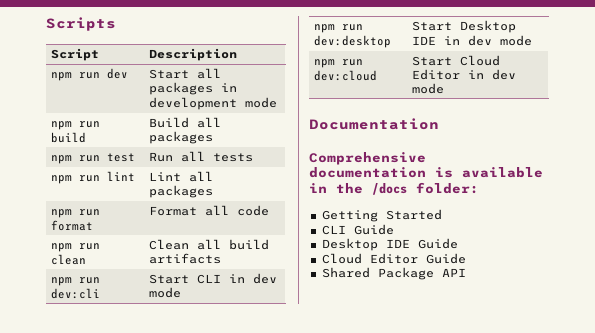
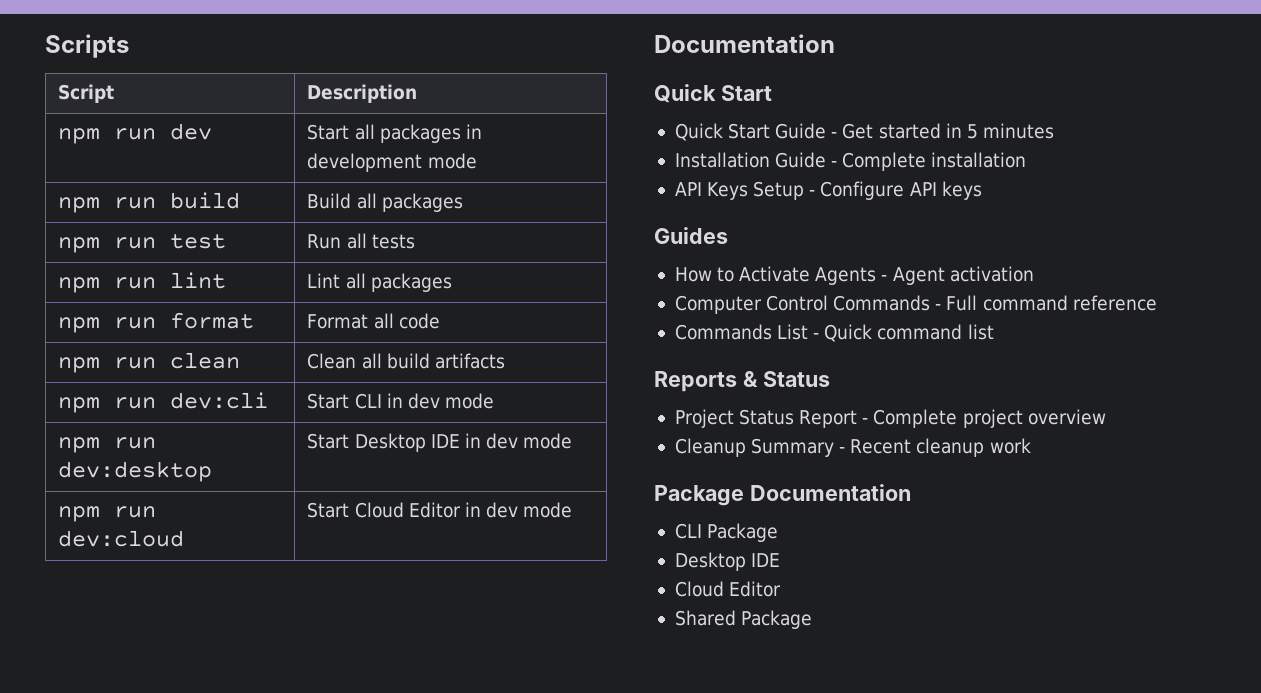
  npm run dev:cloud | Start Cloud Editor in dev mode
  Documentation
- Comprehensive documentation is available in the /docs folder:
- Getting Started
- CLI Guide
- Desktop IDE Guide
- Cloud Editor Guide
+ Quick Start
+ Quick Start Guide - Get started in 5 minutes
+ Installation Guide - Complete installation
+ API Keys Setup - Configure API keys
+ Guides
+ How to Activate Agents - Agent activation
+ Computer Control Commands - Full command reference
+ Commands List - Quick command list
+ Reports & Status
+ Project Status Report - Complete project overview
+ Cleanup Summary - Recent cleanup work
+ Package Documentation
+ CLI Package
+ Desktop IDE
+ Cloud Editor
- Shared Package API
+ Shared Package

